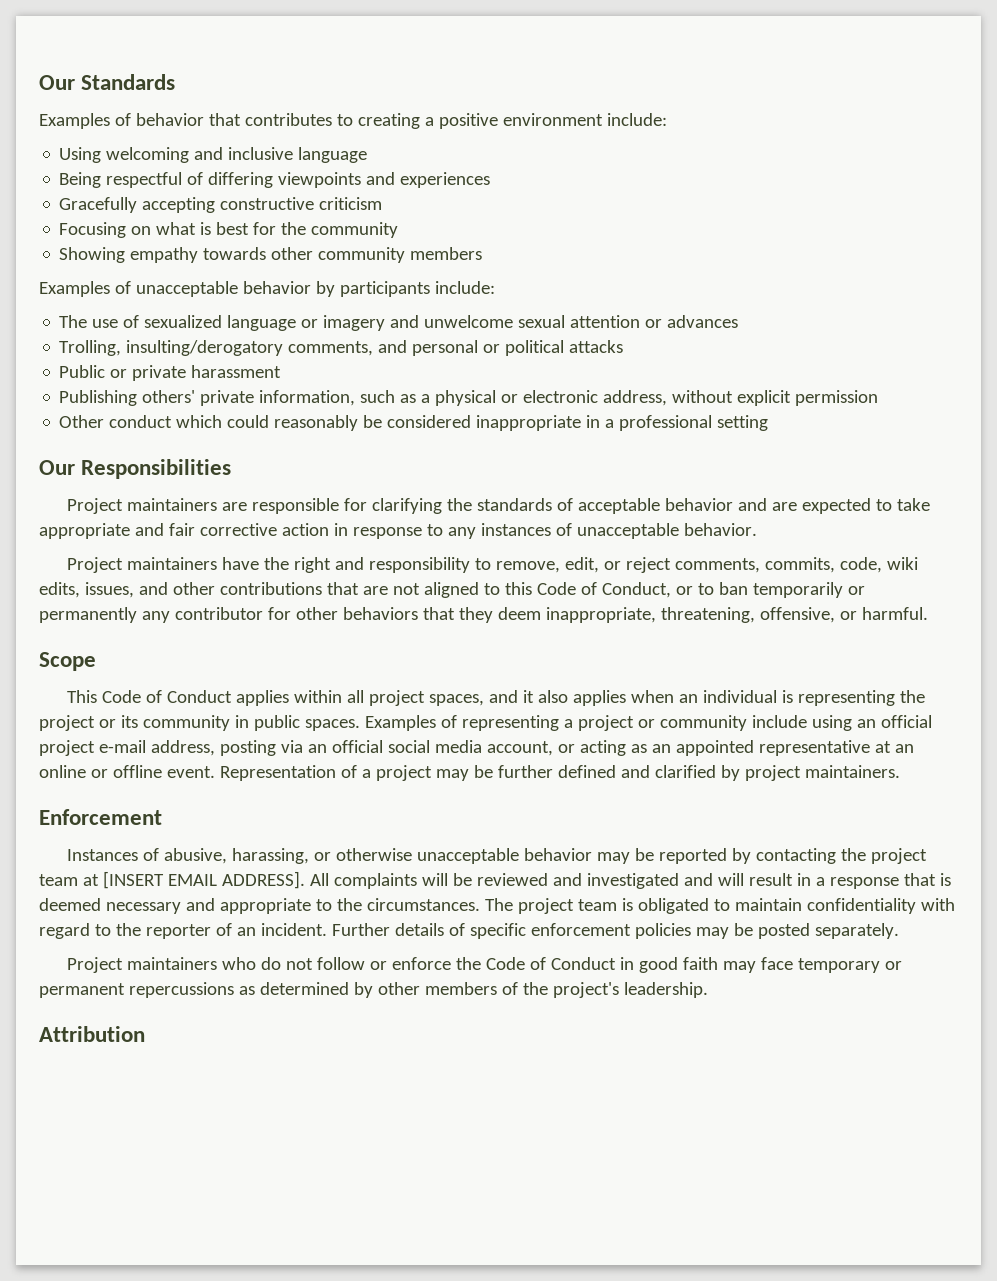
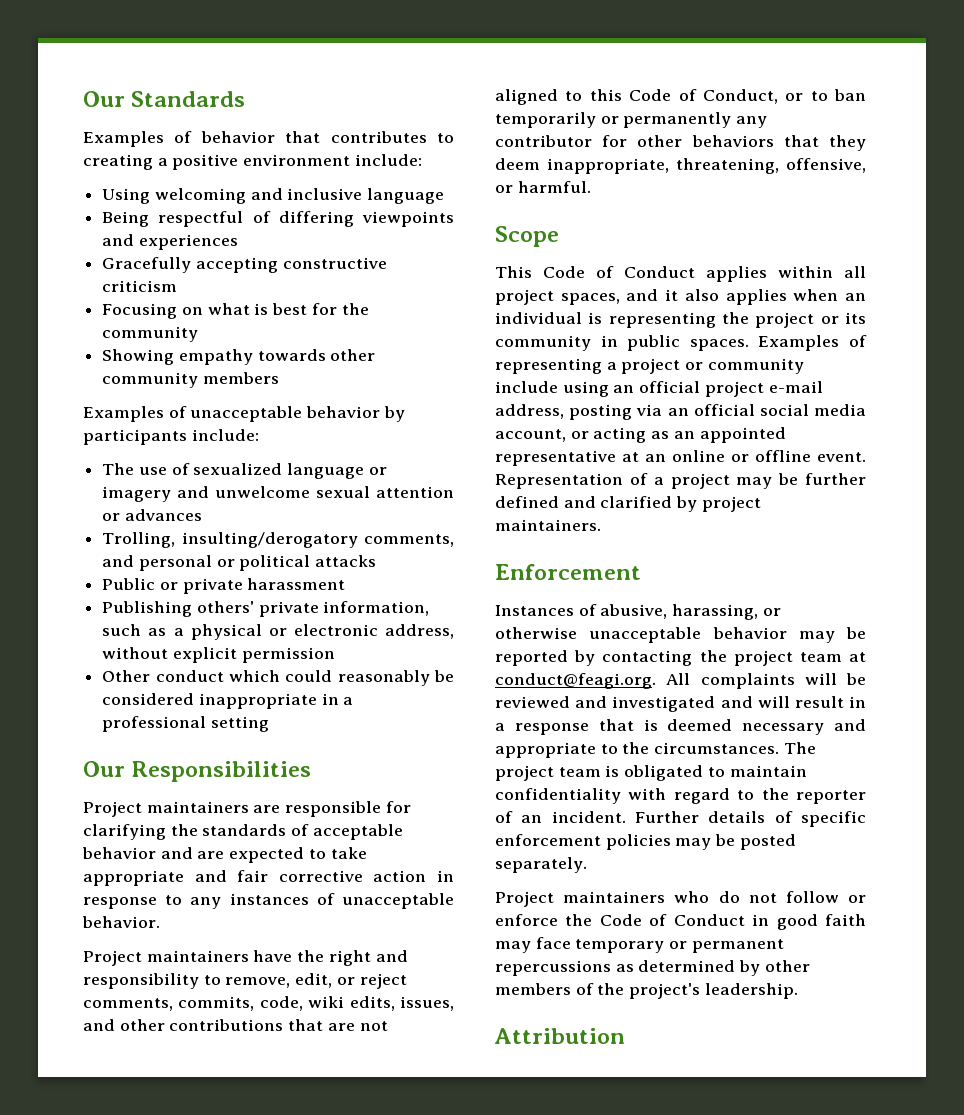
- Instances of abusive, harassing, or otherwise unacceptable behavior may be reported by contacting the project team at [INSERT EMAIL ADDRESS]. All complaints will be reviewed and investigated and will result in a response that is deemed necessary and appropriate to the circumstances.
+ Instances of abusive, harassing, or otherwise unacceptable behavior may be reported by contacting the project team at conduct@feagi.org. All complaints will be reviewed and investigated and will result in a response that is deemed necessary and appropriate to the circumstances.

